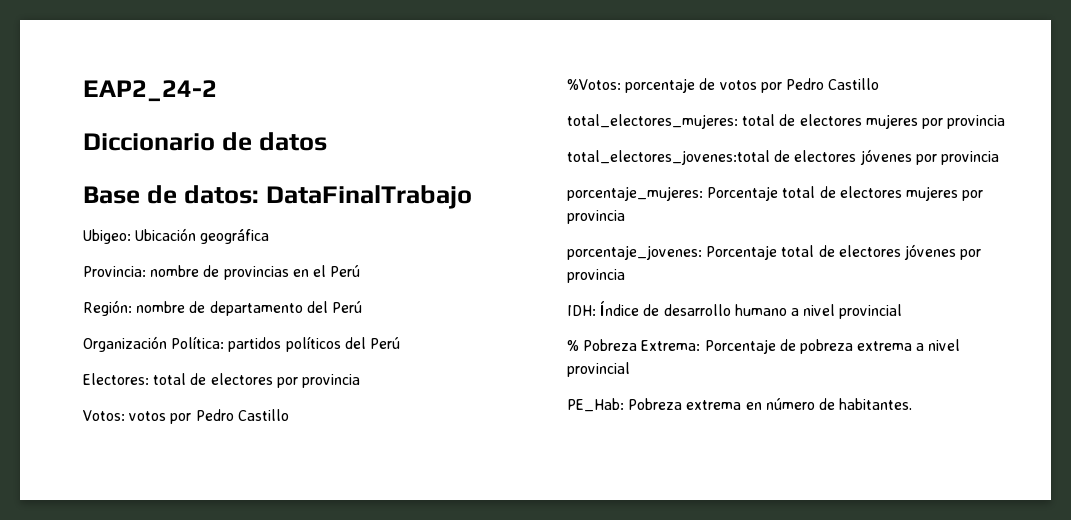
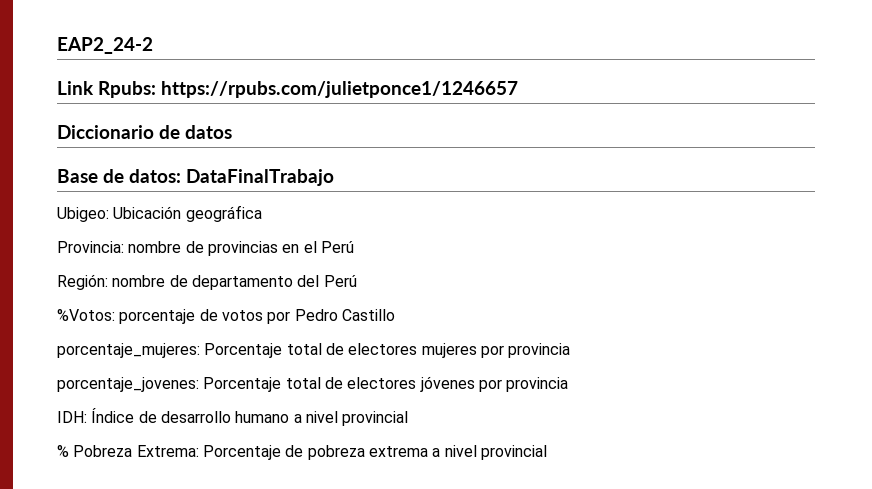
+ Link Rpubs: https://rpubs.com/julietponce1/1246657
- Organización Política: partidos políticos del Perú
- Electores: total de electores por provincia
- Votos: votos por Pedro Castillo
- total_electores_mujeres: total de electores mujeres por provincia
- total_electores_jovenes:total de electores jóvenes por provincia
- PE_Hab: Pobreza extrema en número de habitantes.

